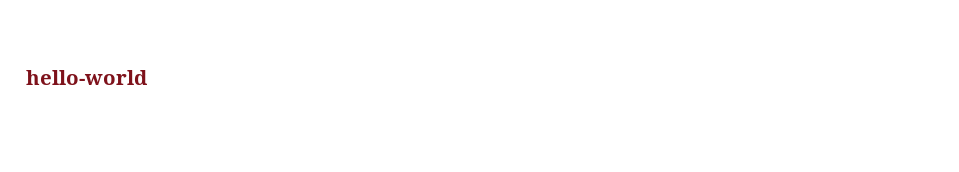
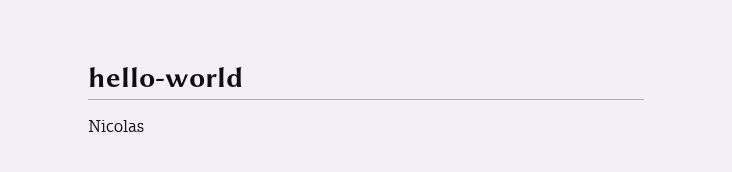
+ Nicolas

